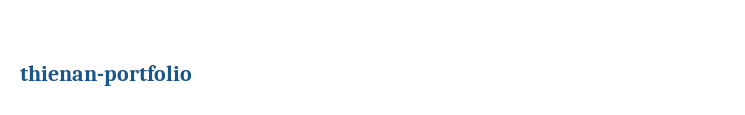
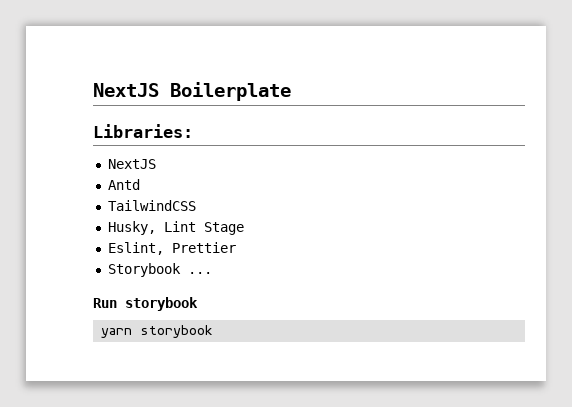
- thienan-portfolio
+ NextJS Boilerplate
+ Libraries:
+ NextJS
+ Antd
+ TailwindCSS
+ Husky, Lint Stage
+ Eslint, Prettier
+ Storybook ...
+ Run storybook
+ yarn storybook

